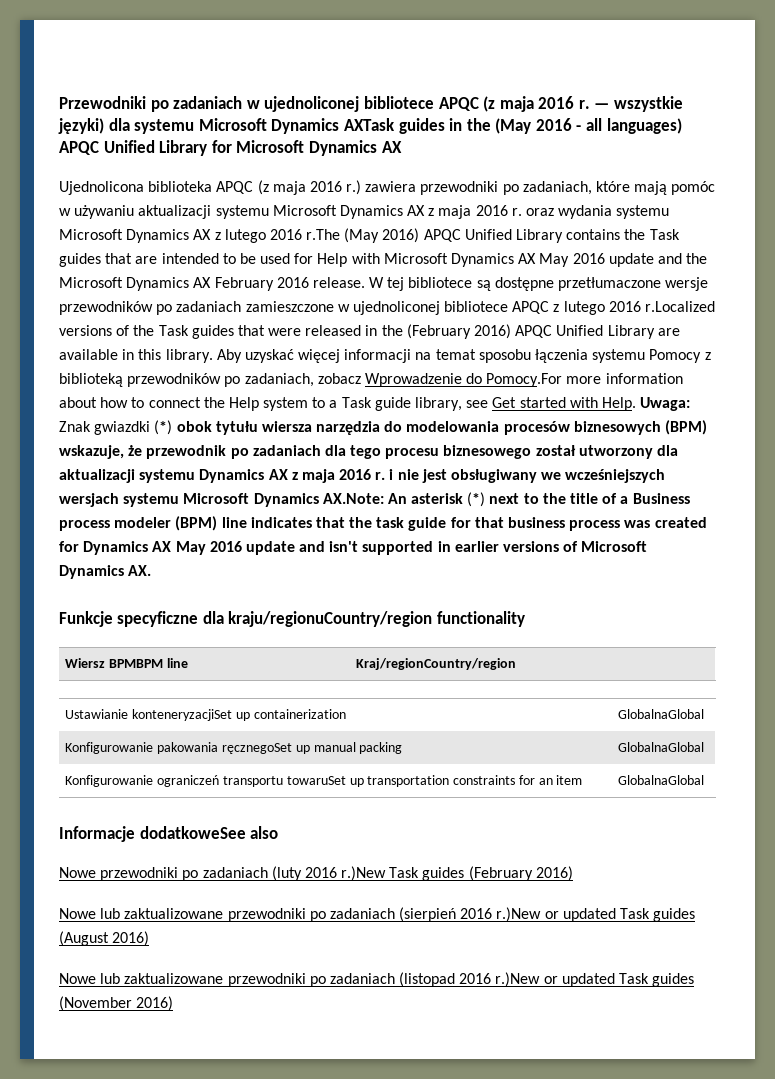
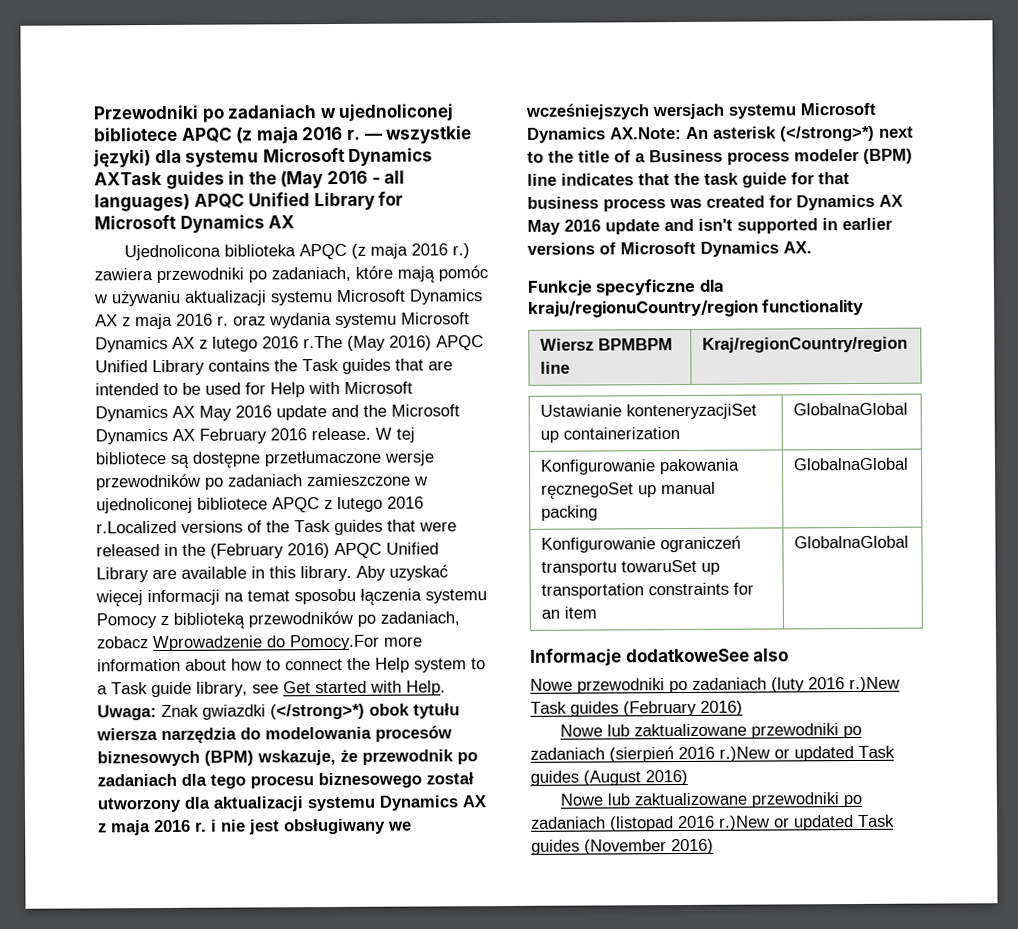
- Znak gwiazdki (*) obok tytułu wiersza narzędzia do modelowania procesów biznesowych (BPM) wskazuje, że przewodnik po zadaniach dla tego procesu biznesowego został utworzony dla aktualizacji systemu Dynamics AX z maja 2016 r. i nie jest obsługiwany we wcześniejszych wersjach systemu Microsoft Dynamics AX.Note:
+ Znak gwiazdki (</strong>*) obok tytułu wiersza narzędzia do modelowania procesów biznesowych (BPM) wskazuje, że przewodnik po zadaniach dla tego procesu biznesowego został utworzony dla aktualizacji systemu Dynamics AX z maja 2016 r. i nie jest obsługiwany we wcześniejszych wersjach systemu Microsoft Dynamics AX.Note:
- An asterisk (*) next to the title of a Business process modeler (BPM) line indicates that the task guide for that business process was created for Dynamics AX May 2016 update and isn't supported in earlier versions of Microsoft Dynamics AX.
+ An asterisk (</strong>*) next to the title of a Business process modeler (BPM) line indicates that the task guide for that business process was created for Dynamics AX May 2016 update and isn't supported in earlier versions of Microsoft Dynamics AX.

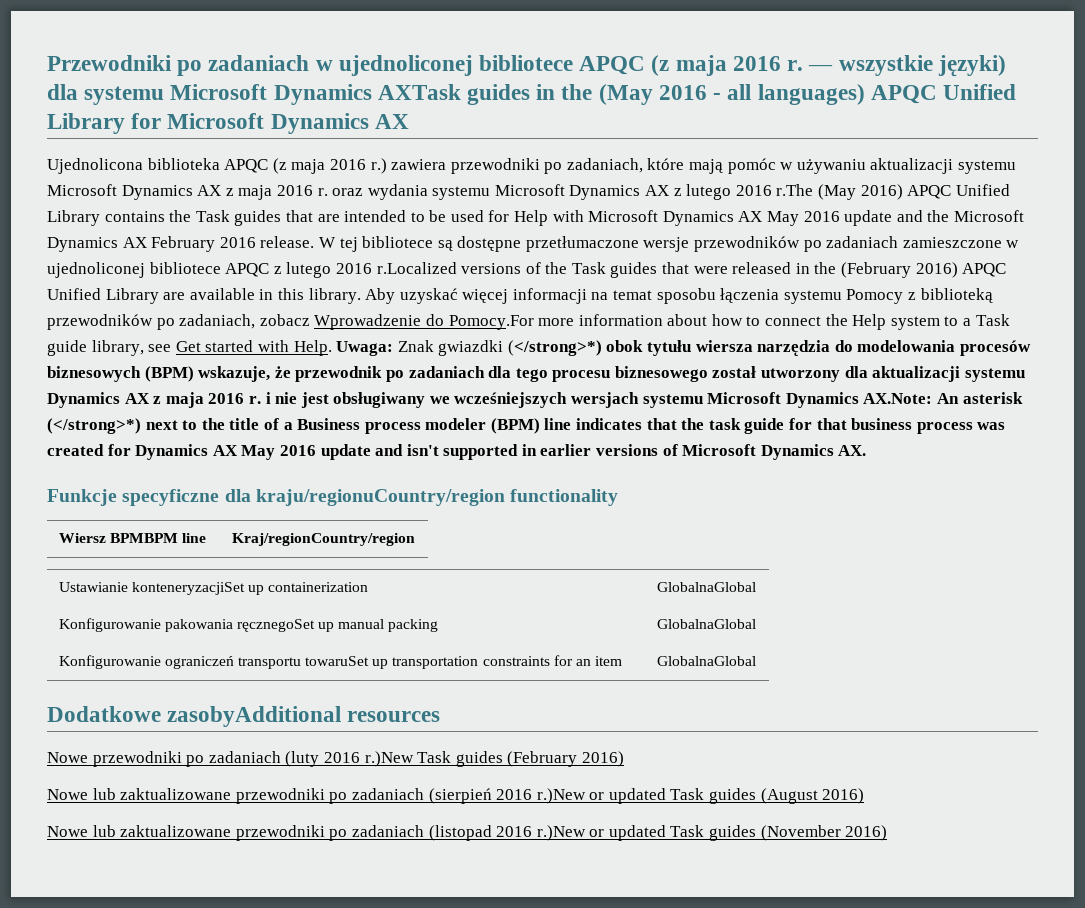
- Informacje dodatkoweSee also
+ Dodatkowe zasobyAdditional resources

